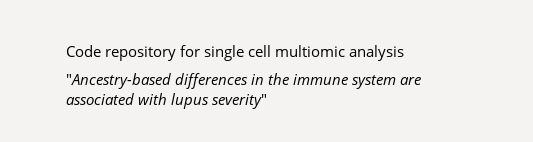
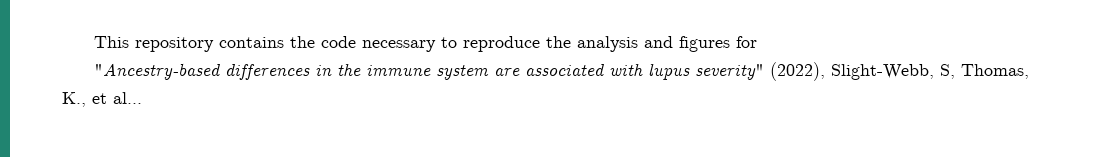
- Code repository for single cell multiomic analysis
+ This repository contains the code necessary to reproduce the analysis and figures for
- "Ancestry-based differences in the immune system are associated with lupus severity"
+ "Ancestry-based differences in the immune system are associated with lupus severity" (2022), Slight-Webb, S, Thomas, K., et al...

